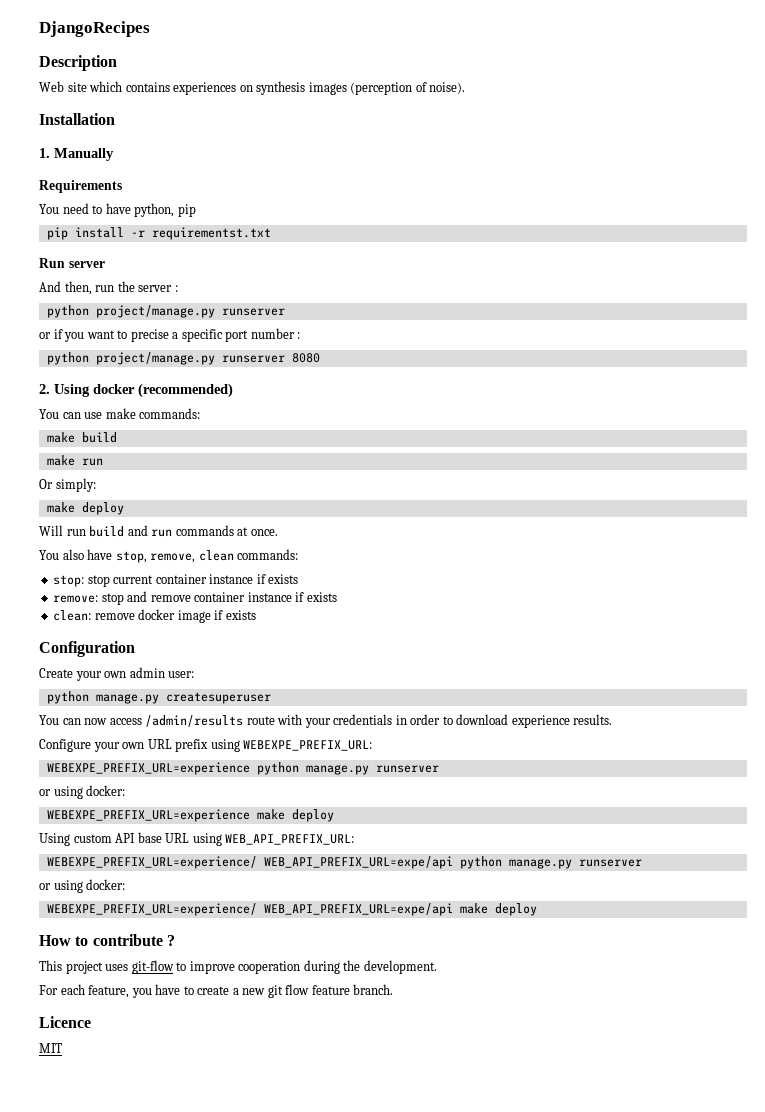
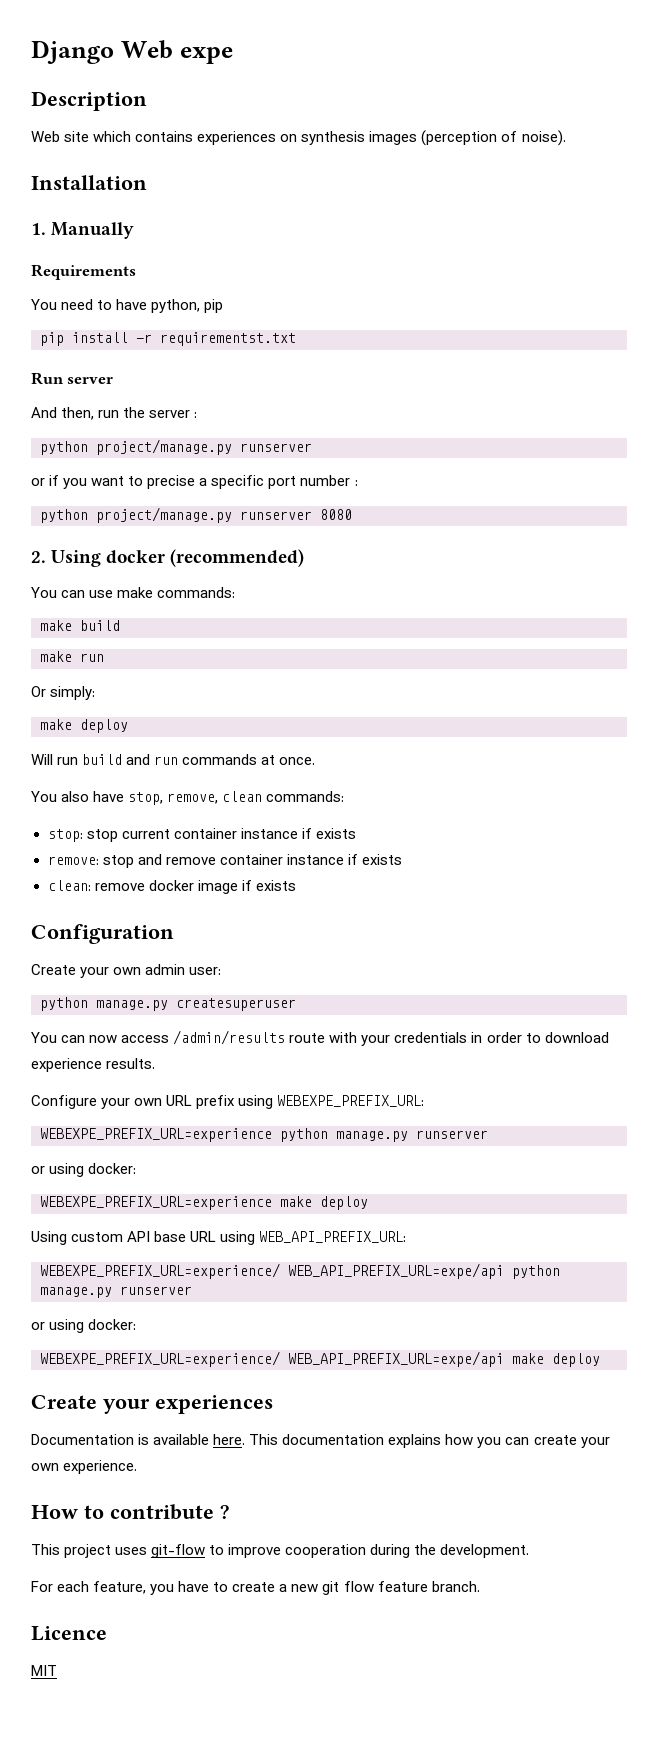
- DjangoRecipes
+ Django Web expe
+ Create your experiences
+ Documentation is available here. This documentation explains how you can create your own experience.

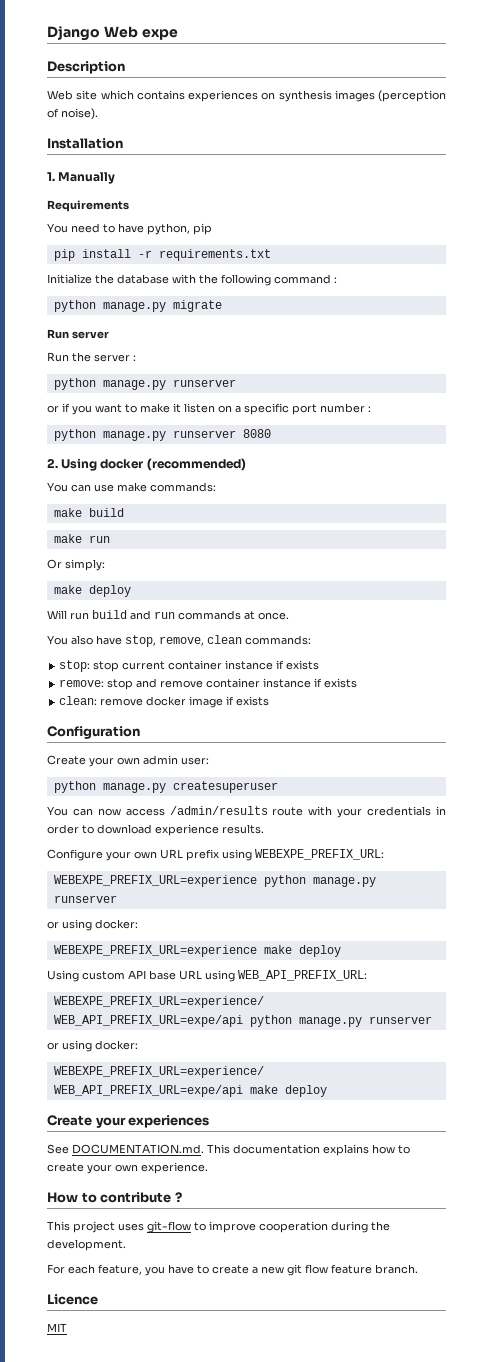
- pip install -r requirementst.txt
+ pip install -r requirements.txt
+ Initialize the database with the following command :
+ python manage.py migrate
- And then, run the server :
- python project/manage.py runserver
+ Run the server :
+ python manage.py runserver
- or if you want to precise a specific port number :
+ or if you want to make it listen on a specific port number :
- python project/manage.py runserver 8080
+ python manage.py runserver 8080
- Documentation is available here. This documentation explains how you can create your own experience.
+ See DOCUMENTATION.md. This documentation explains how to create your own experience.

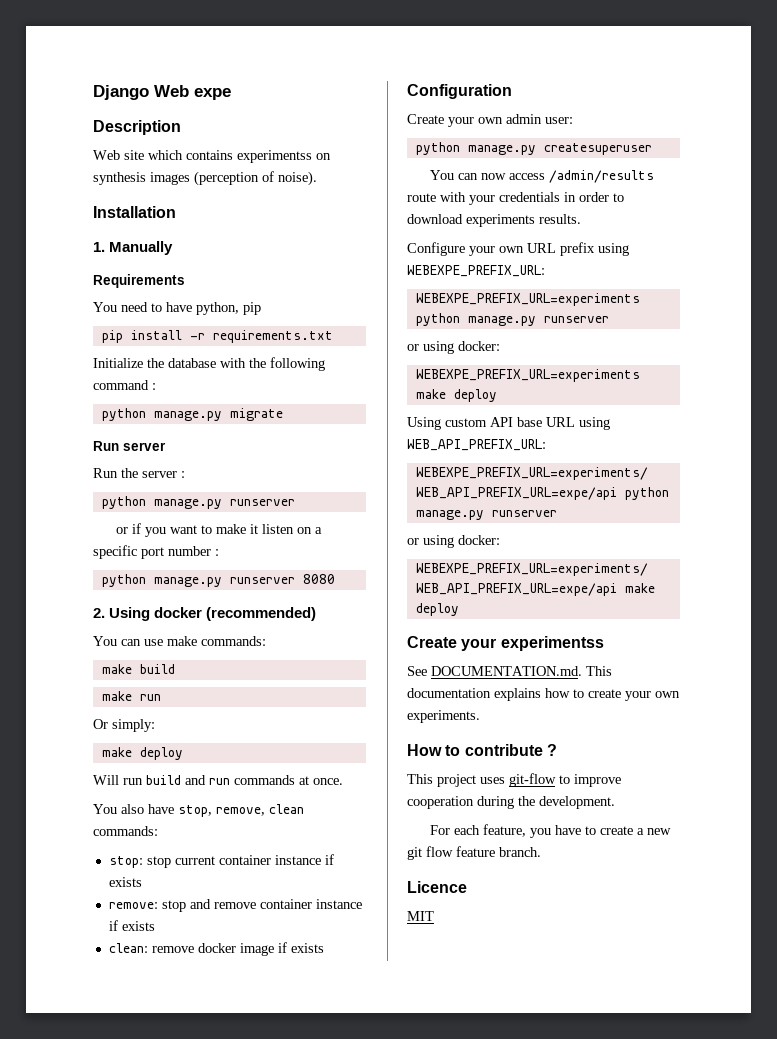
- Web site which contains experiences on synthesis images (perception of noise).
+ Web site which contains experimentss on synthesis images (perception of noise).
- You can now access /admin/results route with your credentials in order to download experience results.
+ You can now access /admin/results route with your credentials in order to download experiments results.
- WEBEXPE_PREFIX_URL=experience python manage.py runserver
+ WEBEXPE_PREFIX_URL=experiments python manage.py runserver
  or using docker:
- WEBEXPE_PREFIX_URL=experience make deploy
+ WEBEXPE_PREFIX_URL=experiments make deploy
- WEBEXPE_PREFIX_URL=experience/ WEB_API_PREFIX_URL=expe/api python manage.py runserver
+ WEBEXPE_PREFIX_URL=experiments/ WEB_API_PREFIX_URL=expe/api python manage.py runserver
- WEBEXPE_PREFIX_URL=experience/ WEB_API_PREFIX_URL=expe/api make deploy
+ WEBEXPE_PREFIX_URL=experiments/ WEB_API_PREFIX_URL=expe/api make deploy
- Create your experiences
+ Create your experimentss
- See DOCUMENTATION.md. This documentation explains how to create your own experience.
+ See DOCUMENTATION.md. This documentation explains how to create your own experiments.

